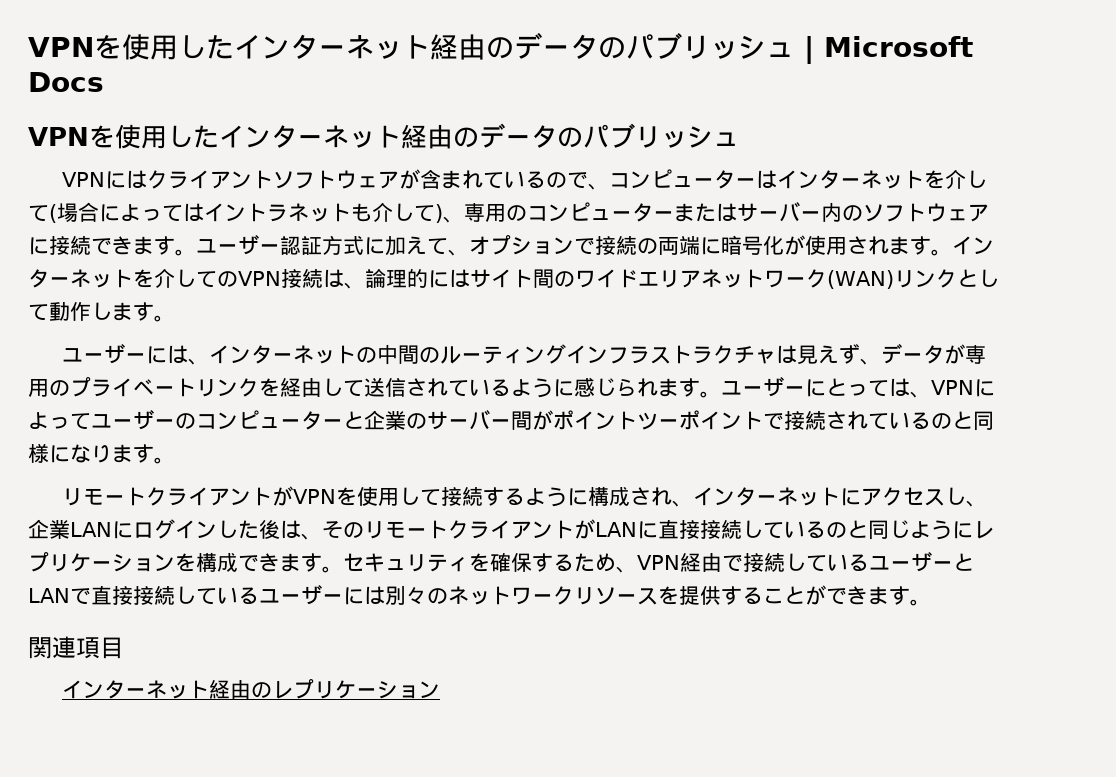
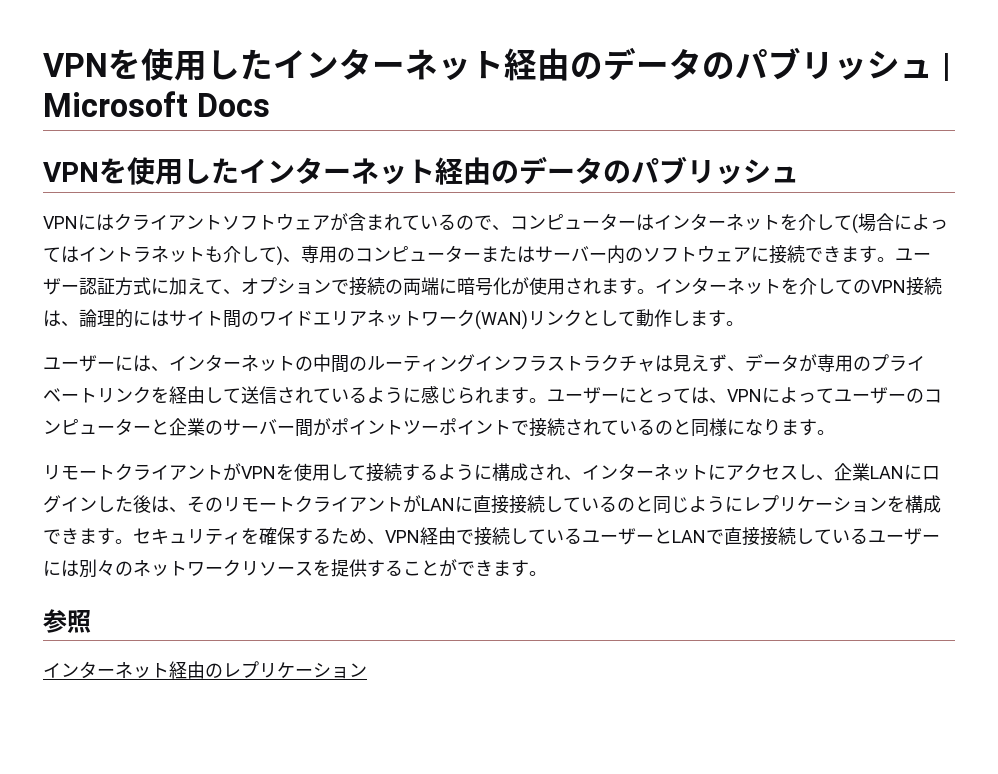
- 関連項目
+ 参照

